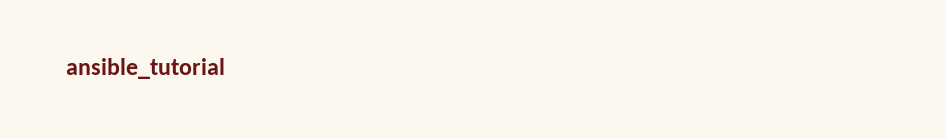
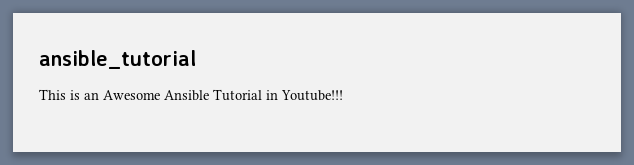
+ This is an Awesome Ansible Tutorial in Youtube!!!

